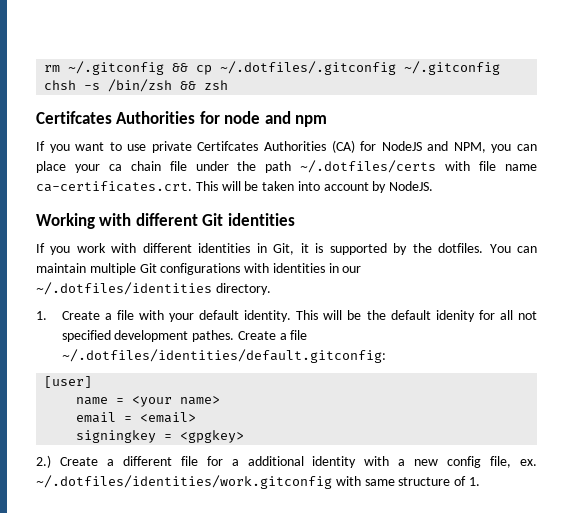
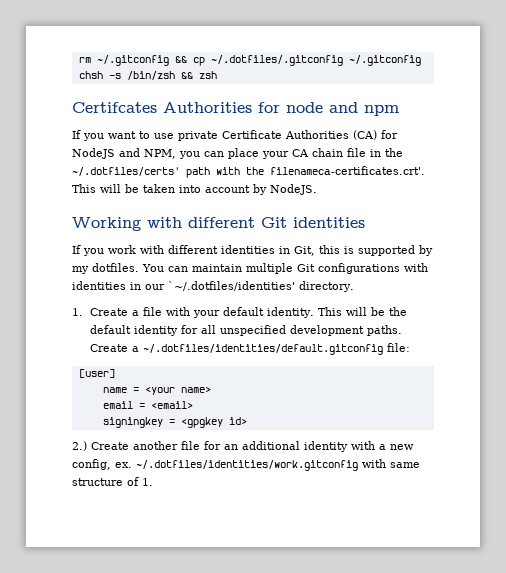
- If you want to use private Certifcates Authorities (CA) for NodeJS and NPM, you can place your ca chain file under the path ~/.dotfiles/certs with file name ca-certificates.crt. This will be taken into account by NodeJS.
+ If you want to use private Certificate Authorities (CA) for NodeJS and NPM, you can place your CA chain file in the ~/.dotfiles/certs' path with the filenameca-certificates.crt'. This will be taken into account by NodeJS.
- If you work with different identities in Git, it is supported by the dotfiles.
+ If you work with different identities in Git, this is supported by my dotfiles.
- You can maintain multiple Git configurations with identities in our ~/.dotfiles/identities directory.
+ You can maintain multiple Git configurations with identities in our `~/.dotfiles/identities' directory.
- This will be the default idenity for all not specified development pathes. Create a file ~/.dotfiles/identities/default.gitconfig:
+ This will be the default identity for all unspecified development paths. Create a ~/.dotfiles/identities/default.gitconfig file:
- signingkey = <gpgkey>
+ signingkey = <gpgkey id>
- 2.) Create a different file for a additional identity with a new config file, ex.
+ 2.) Create another file for an additional identity with a new config, ex.

